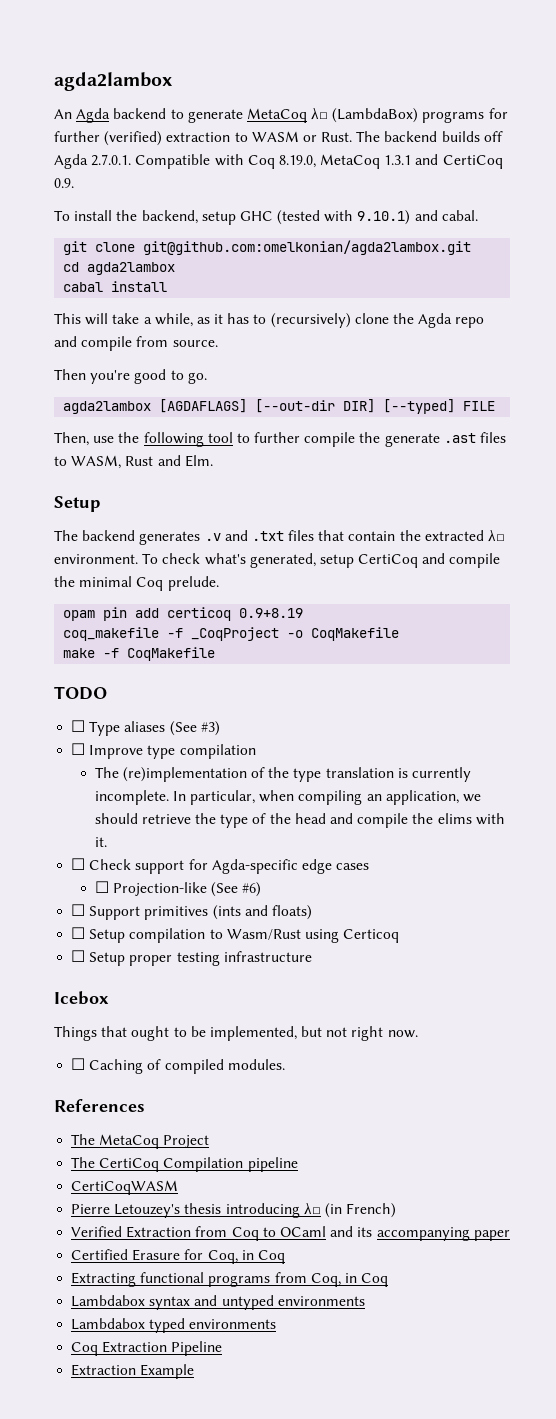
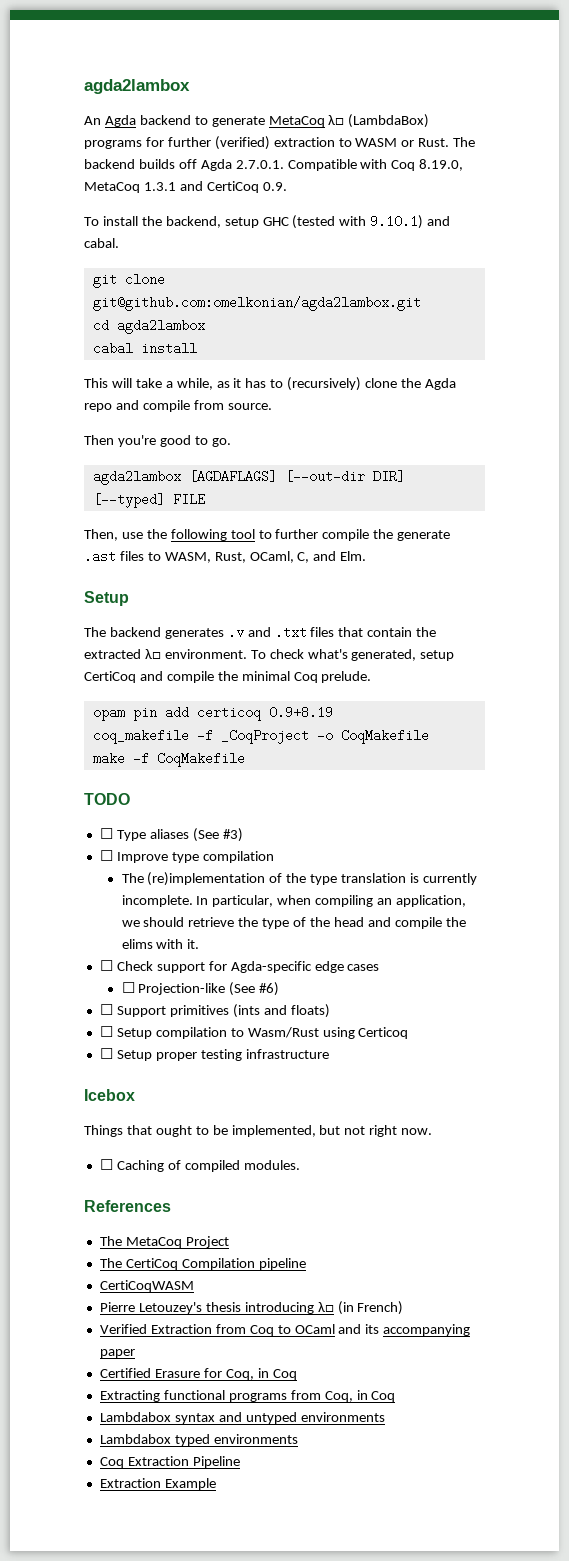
- Then, use the following tool to further compile the generate .ast files to WASM, Rust and Elm.
+ Then, use the following tool to further compile the generate .ast files to WASM, Rust, OCaml, C, and Elm.

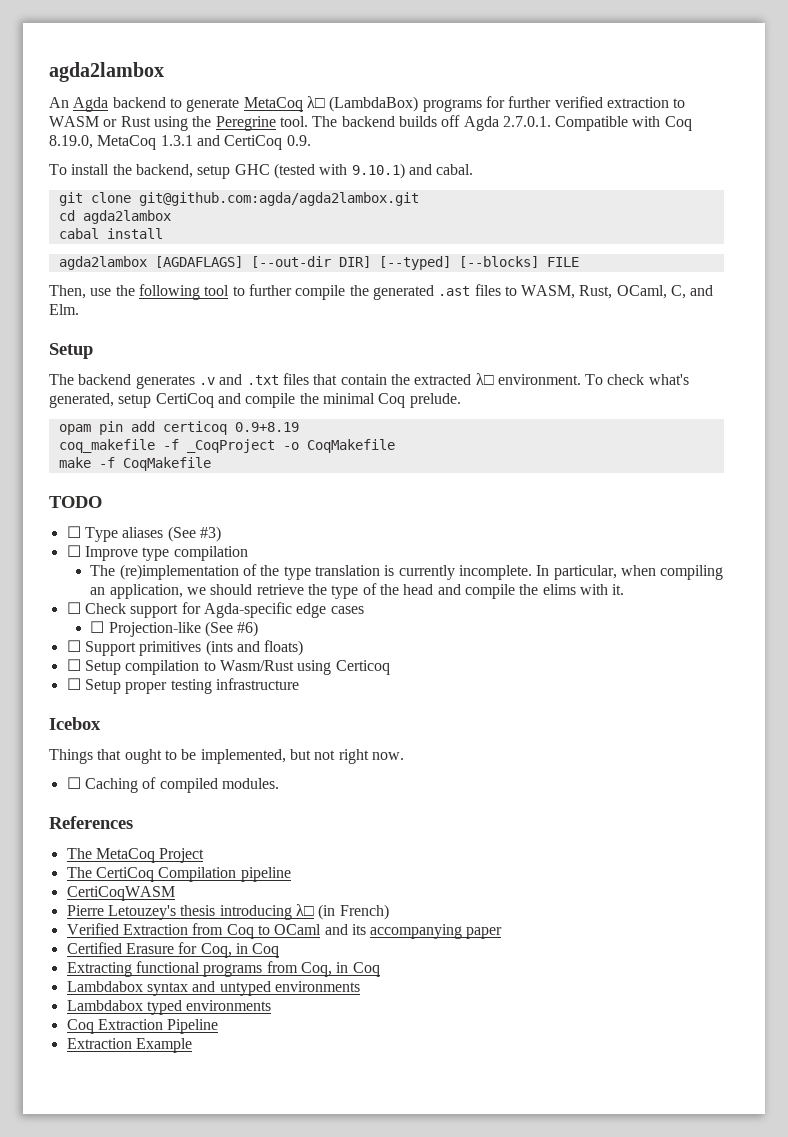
- An Agda backend to generate MetaCoq λ□ (LambdaBox) programs for further (verified) extraction to WASM or Rust.
+ An Agda backend to generate MetaCoq λ□ (LambdaBox) programs for further verified extraction to WASM or Rust using the Peregrine tool.
- git clone git@github.com:omelkonian/agda2lambox.git
+ git clone git@github.com:agda/agda2lambox.git
- This will take a while, as it has to (recursively) clone the Agda repo and compile from source.
- Then you're good to go.
- agda2lambox [AGDAFLAGS] [--out-dir DIR] [--typed] FILE
+ agda2lambox [AGDAFLAGS] [--out-dir DIR] [--typed] [--blocks] FILE
- Then, use the following tool to further compile the generate .ast files to WASM, Rust, OCaml, C, and Elm.
+ Then, use the following tool to further compile the generated .ast files to WASM, Rust, OCaml, C, and Elm.

